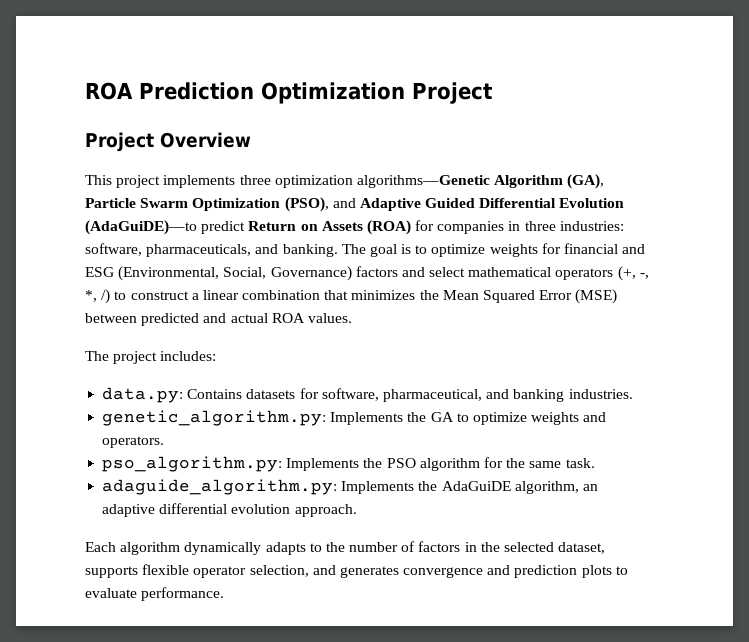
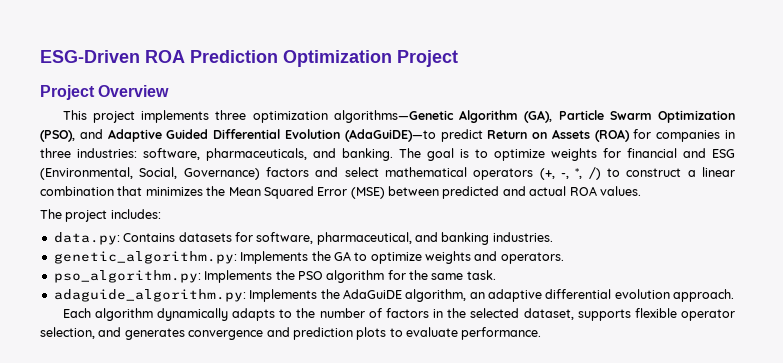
- ROA Prediction Optimization Project
+ ESG-Driven ROA Prediction Optimization Project

